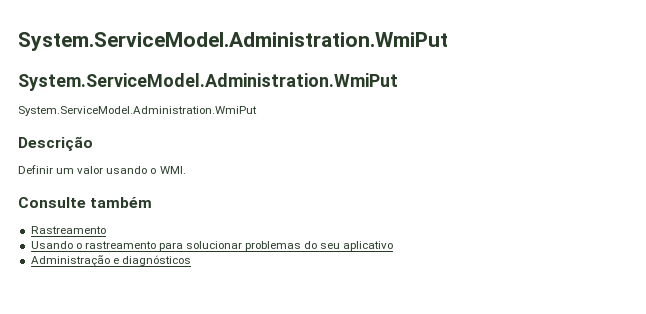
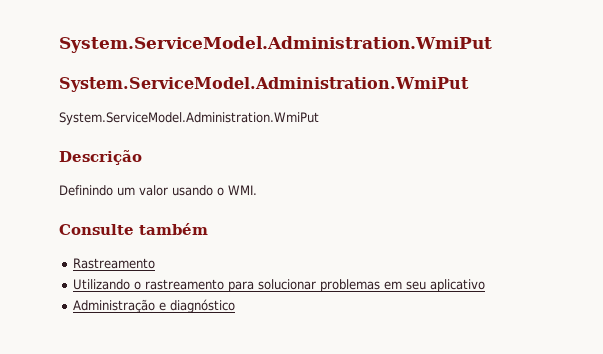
- Definir um valor usando o WMI.
+ Definindo um valor usando o WMI.
- Usando o rastreamento para solucionar problemas do seu aplicativo
+ Utilizando o rastreamento para solucionar problemas em seu aplicativo
- Administração e diagnósticos
+ Administração e diagnóstico

